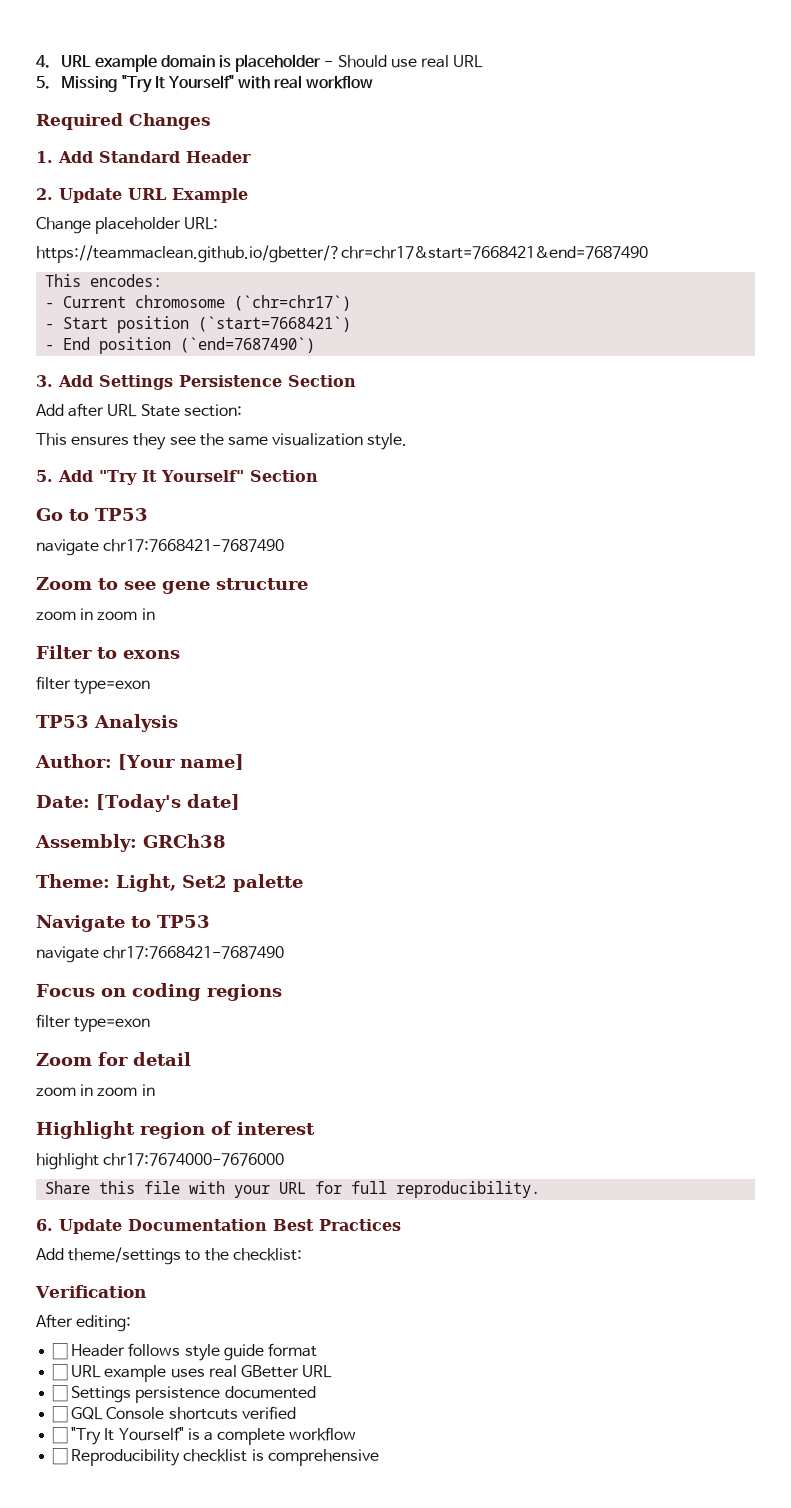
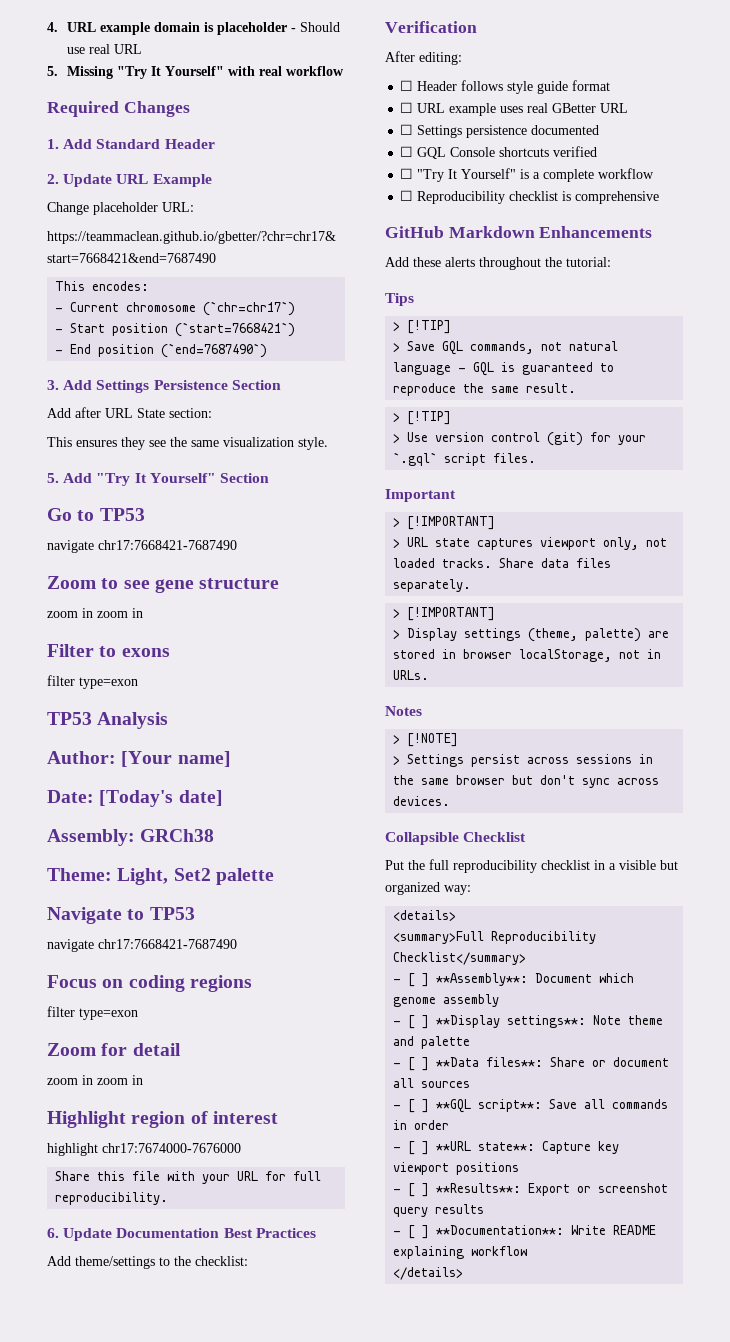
+ GitHub Markdown Enhancements
+ Add these alerts throughout the tutorial:
+ Tips
+ > [!TIP]
+ > Save GQL commands, not natural language - GQL is guaranteed to reproduce the same result.
+ > [!TIP]
+ > Use version control (git) for your `.gql` script files.
+ Important
+ > [!IMPORTANT]
+ > URL state captures viewport only, not loaded tracks. Share data files separately.
+ > [!IMPORTANT]
+ > Display settings (theme, palette) are stored in browser localStorage, not in URLs.
+ Notes
+ > [!NOTE]
+ > Settings persist across sessions in the same browser but don't sync across devices.
+ Collapsible Checklist
+ Put the full reproducibility checklist in a visible but organized way:
+ <details>
+ <summary>Full Reproducibility Checklist</summary>
+ - [ ] **Assembly**: Document which genome assembly
+ - [ ] **Display settings**: Note theme and palette
+ - [ ] **Data files**: Share or document all sources
+ - [ ] **GQL script**: Save all commands in order
+ - [ ] **URL state**: Capture key viewport positions
+ - [ ] **Results**: Export or screenshot query results
+ - [ ] **Documentation**: Write README explaining workflow
+ </details>

